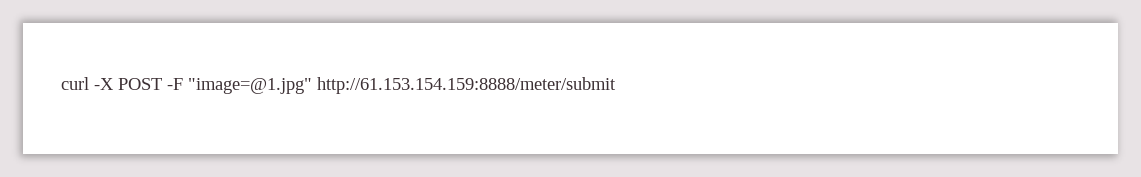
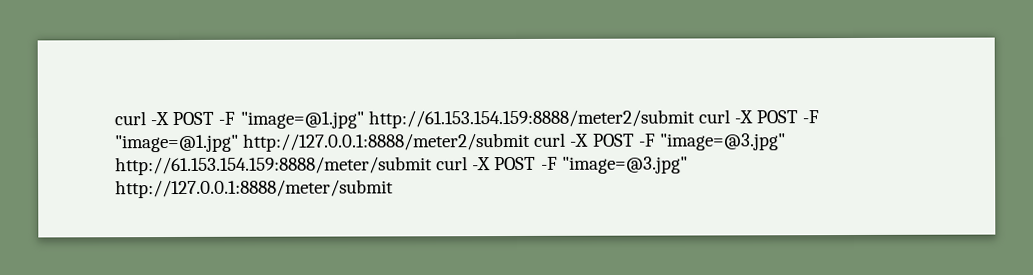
- curl -X POST -F "image=@1.jpg" http://61.153.154.159:8888/meter/submit
+ curl -X POST -F "image=@1.jpg" http://61.153.154.159:8888/meter2/submit curl -X POST -F "image=@1.jpg" http://127.0.0.1:8888/meter2/submit curl -X POST -F "image=@3.jpg" http://61.153.154.159:8888/meter/submit curl -X POST -F "image=@3.jpg" http://127.0.0.1:8888/meter/submit

